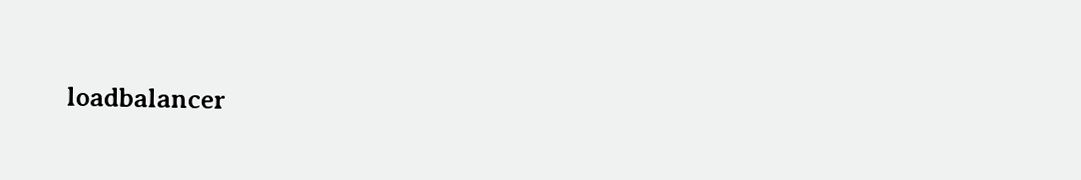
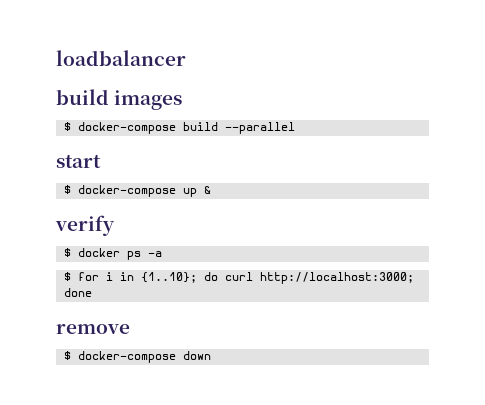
+ build images
+ $ docker-compose build --parallel
+ start
+ $ docker-compose up &
+ verify
+ $ docker ps -a
+ $ for i in {1..10}; do curl http://localhost:3000; done
+ remove
+ $ docker-compose down

